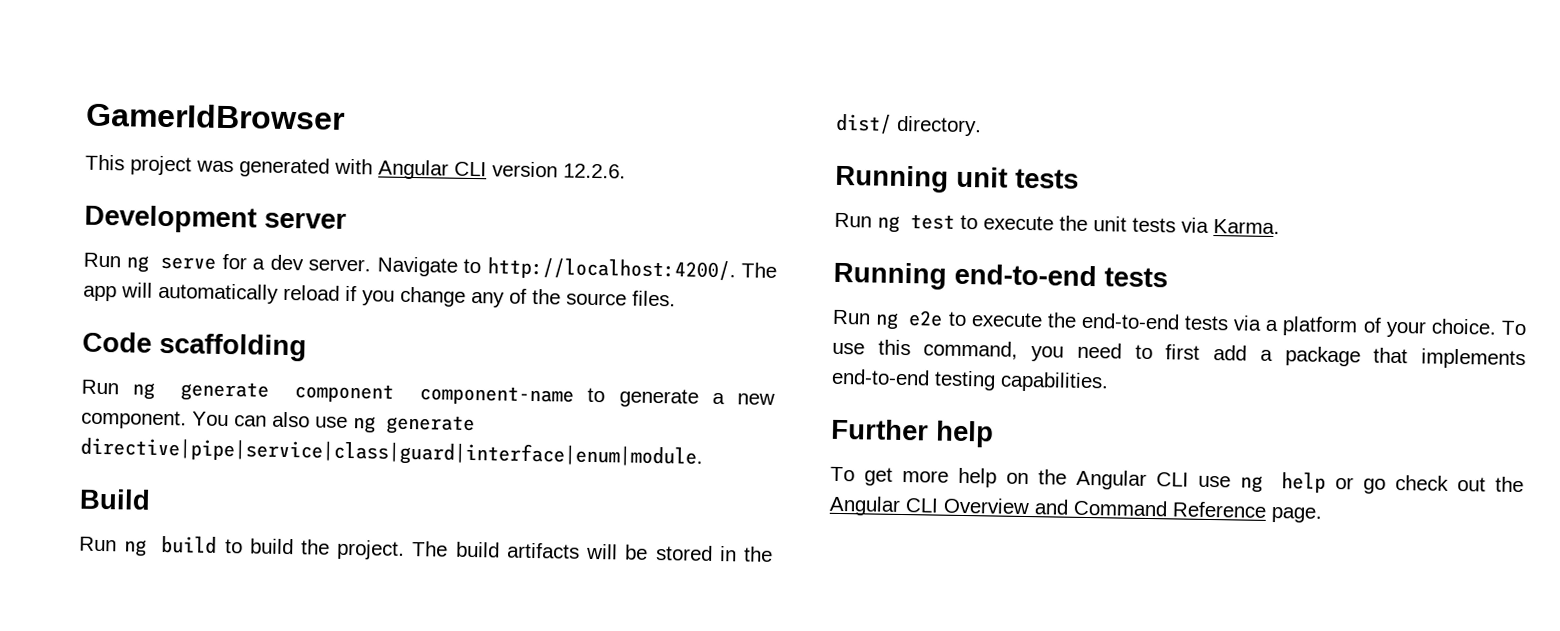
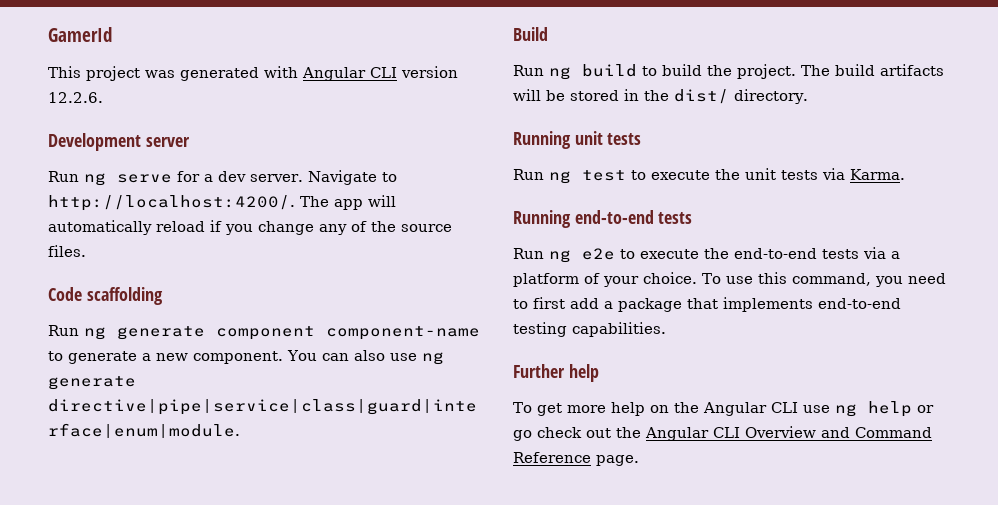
- GamerIdBrowser
+ GamerId

